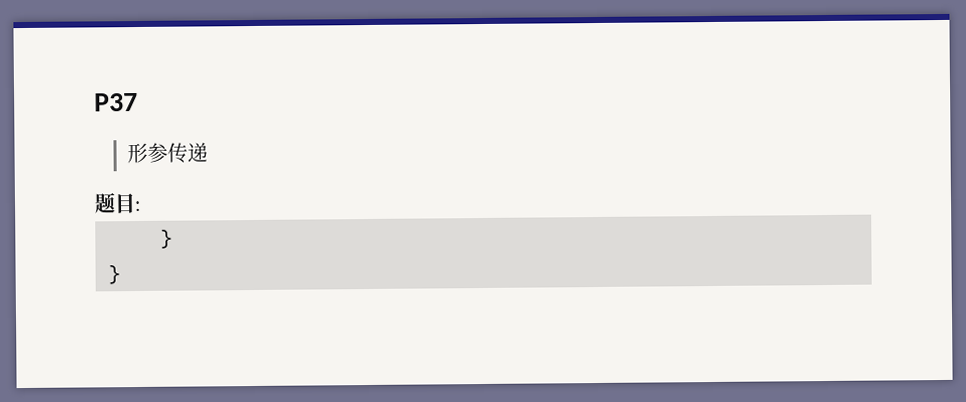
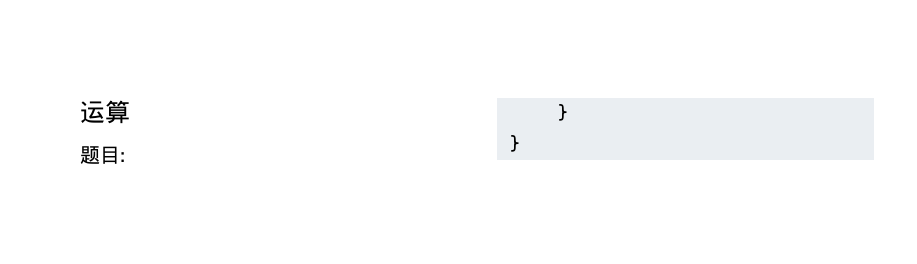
- P37
- 形参传递
+ 运算

